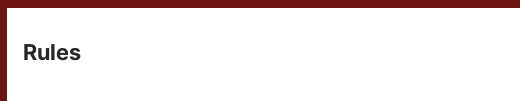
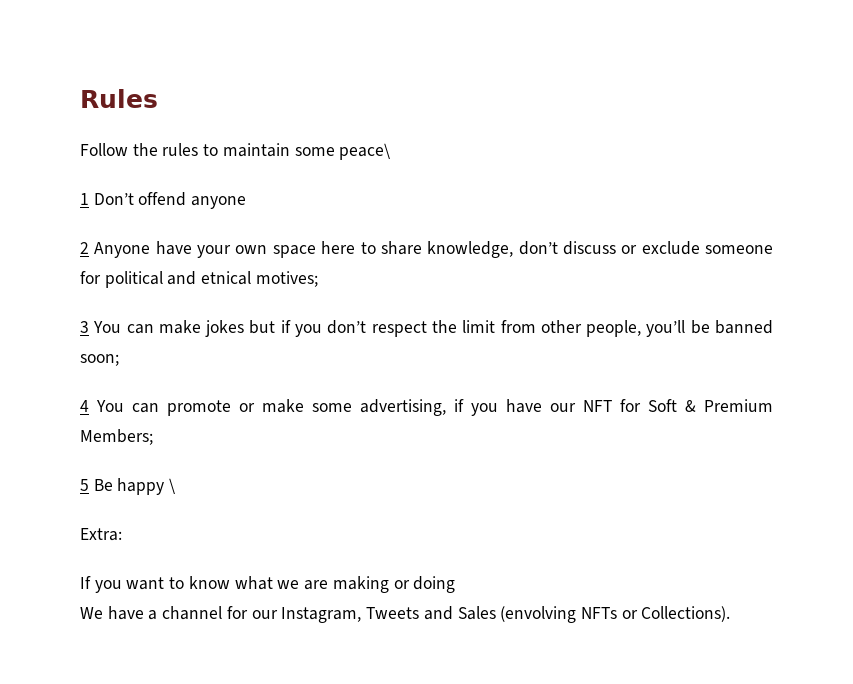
+ Follow the rules to maintain some peace\
+ 1 Don’t offend anyone
+ 2 Anyone have your own space here to share knowledge, don’t discuss or exclude someone for political and etnical motives;
+ 3 You can make jokes but if you don’t respect the limit from other people, you’ll be banned soon;
+ 4 You can promote or make some advertising, if you have our NFT for Soft & Premium Members;
+ 5 Be happy \
+ Extra:
+ If you want to know what we are making or doing
+ We have a channel for our Instagram, Tweets and Sales (envolving NFTs or Collections).

